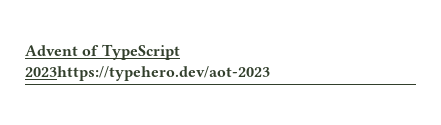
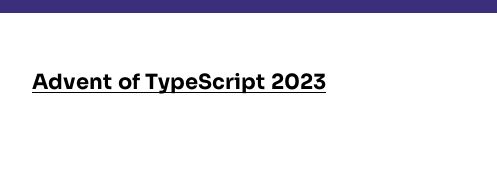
- Advent of TypeScript 2023https://typehero.dev/aot-2023
+ Advent of TypeScript 2023

